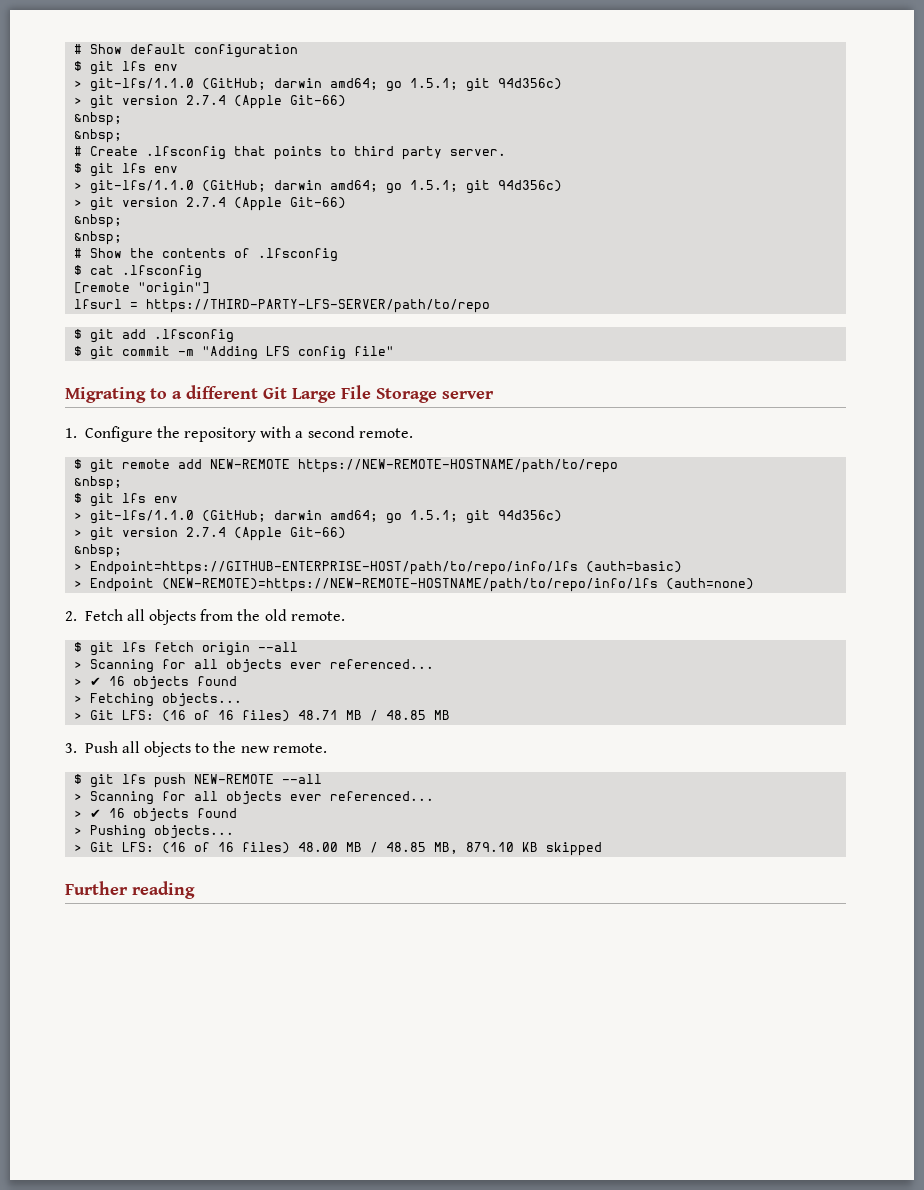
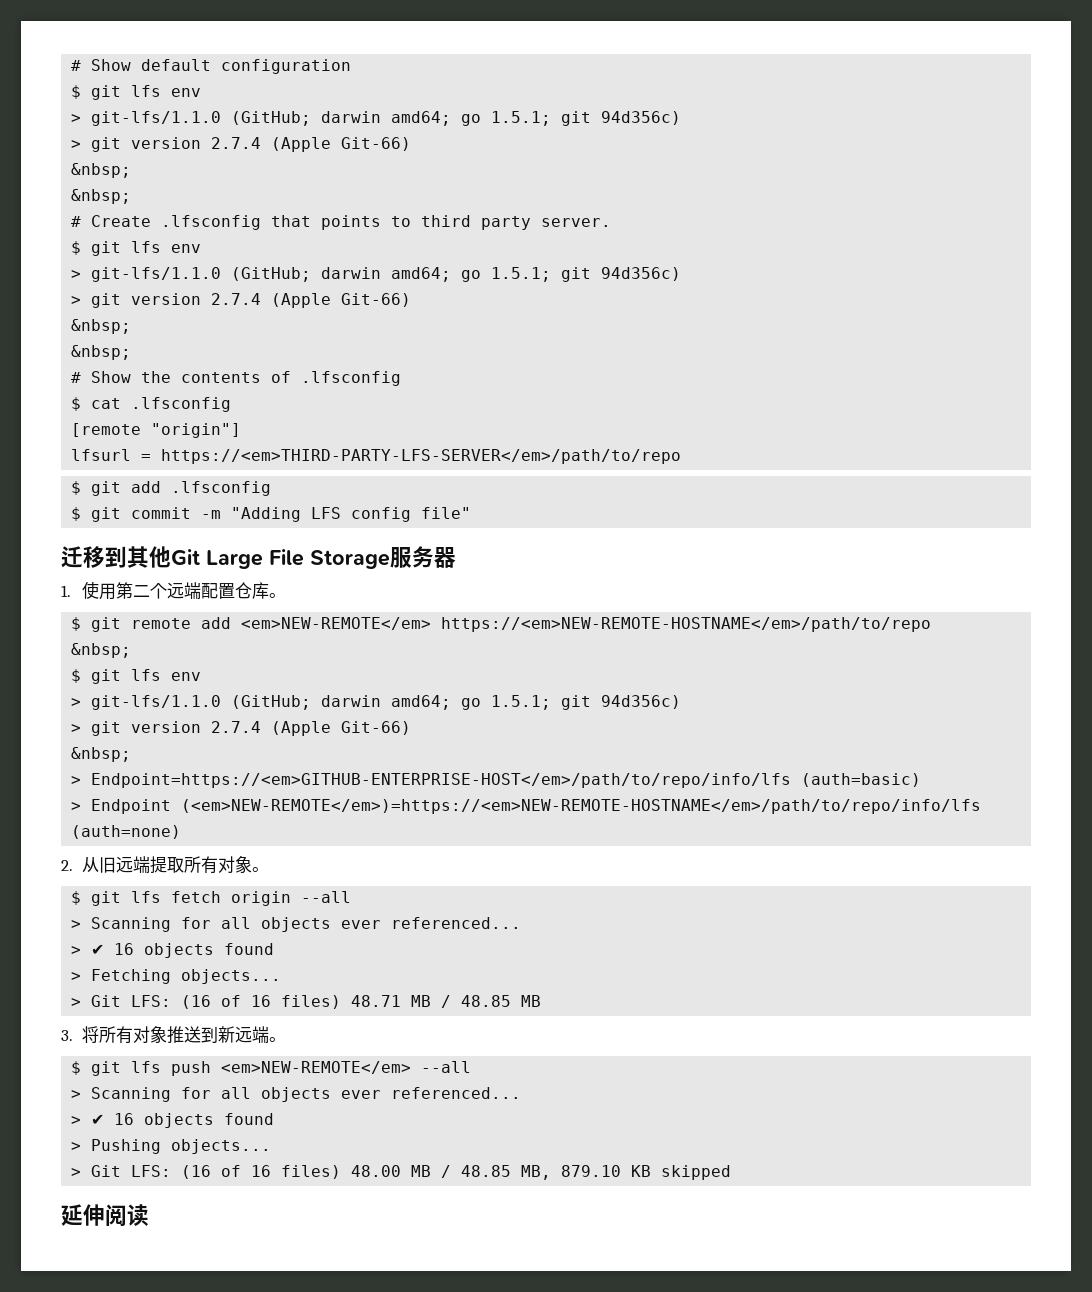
- lfsurl = https://THIRD-PARTY-LFS-SERVER/path/to/repo
+ lfsurl = https://<em>THIRD-PARTY-LFS-SERVER</em>/path/to/repo
- Migrating to a different Git Large File Storage server
+ 迁移到其他Git Large File Storage服务器
- 1. Configure the repository with a second remote.
+ 1.使用第二个远端配置仓库。
- $ git remote add NEW-REMOTE https://NEW-REMOTE-HOSTNAME/path/to/repo
+ $ git remote add <em>NEW-REMOTE</em> https://<em>NEW-REMOTE-HOSTNAME</em>/path/to/repo
- > Endpoint=https://GITHUB-ENTERPRISE-HOST/path/to/repo/info/lfs (auth=basic)
+ > Endpoint=https://<em>GITHUB-ENTERPRISE-HOST</em>/path/to/repo/info/lfs (auth=basic)
- > Endpoint (NEW-REMOTE)=https://NEW-REMOTE-HOSTNAME/path/to/repo/info/lfs (auth=none)
+ > Endpoint (<em>NEW-REMOTE</em>)=https://<em>NEW-REMOTE-HOSTNAME</em>/path/to/repo/info/lfs (auth=none)
- 2. Fetch all objects from the old remote.
+ 2.从旧远端提取所有对象。
- 3. Push all objects to the new remote.
+ 3.将所有对象推送到新远端。
- $ git lfs push NEW-REMOTE --all
+ $ git lfs push <em>NEW-REMOTE</em> --all
- Further reading
+ 延伸阅读

